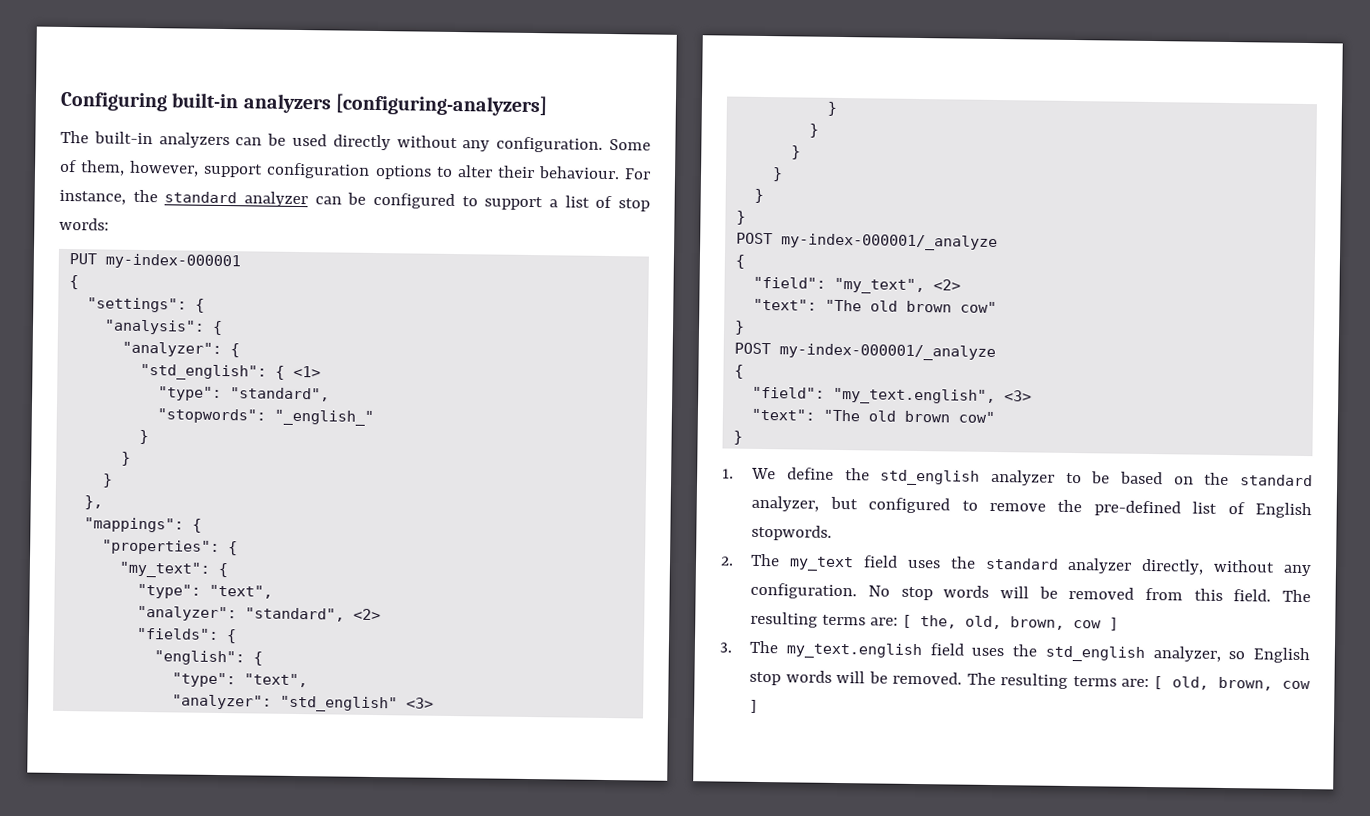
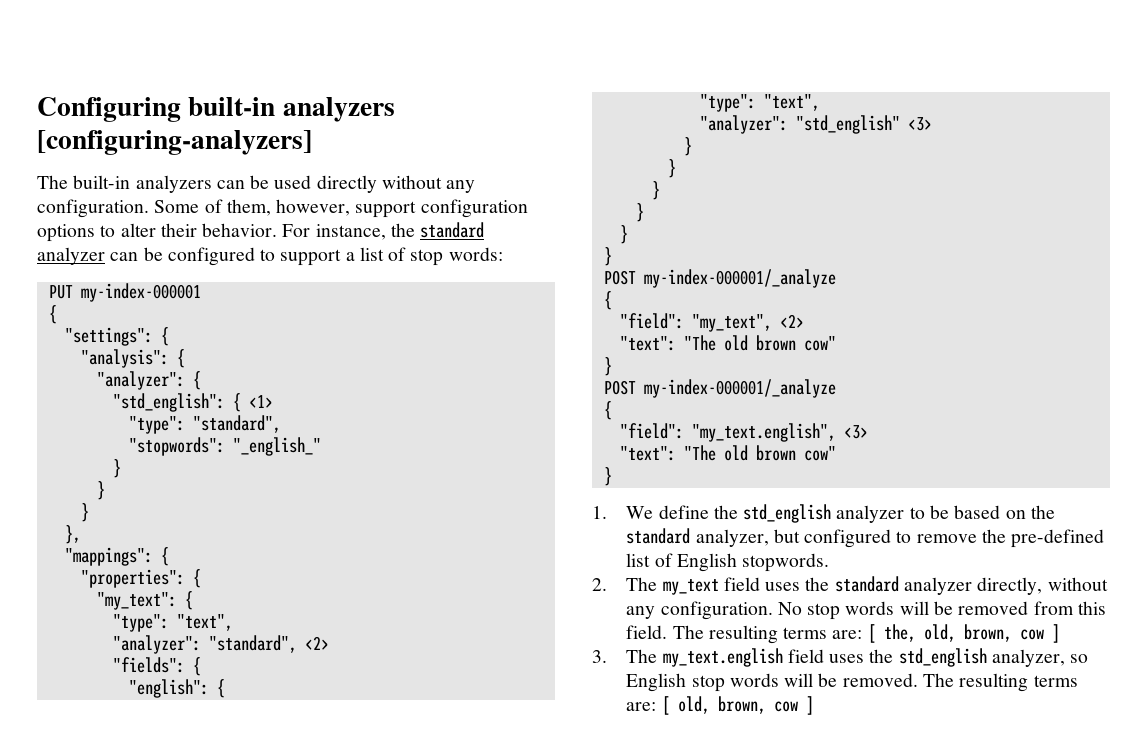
- Some of them, however, support configuration options to alter their behaviour.
+ Some of them, however, support configuration options to alter their behavior.

